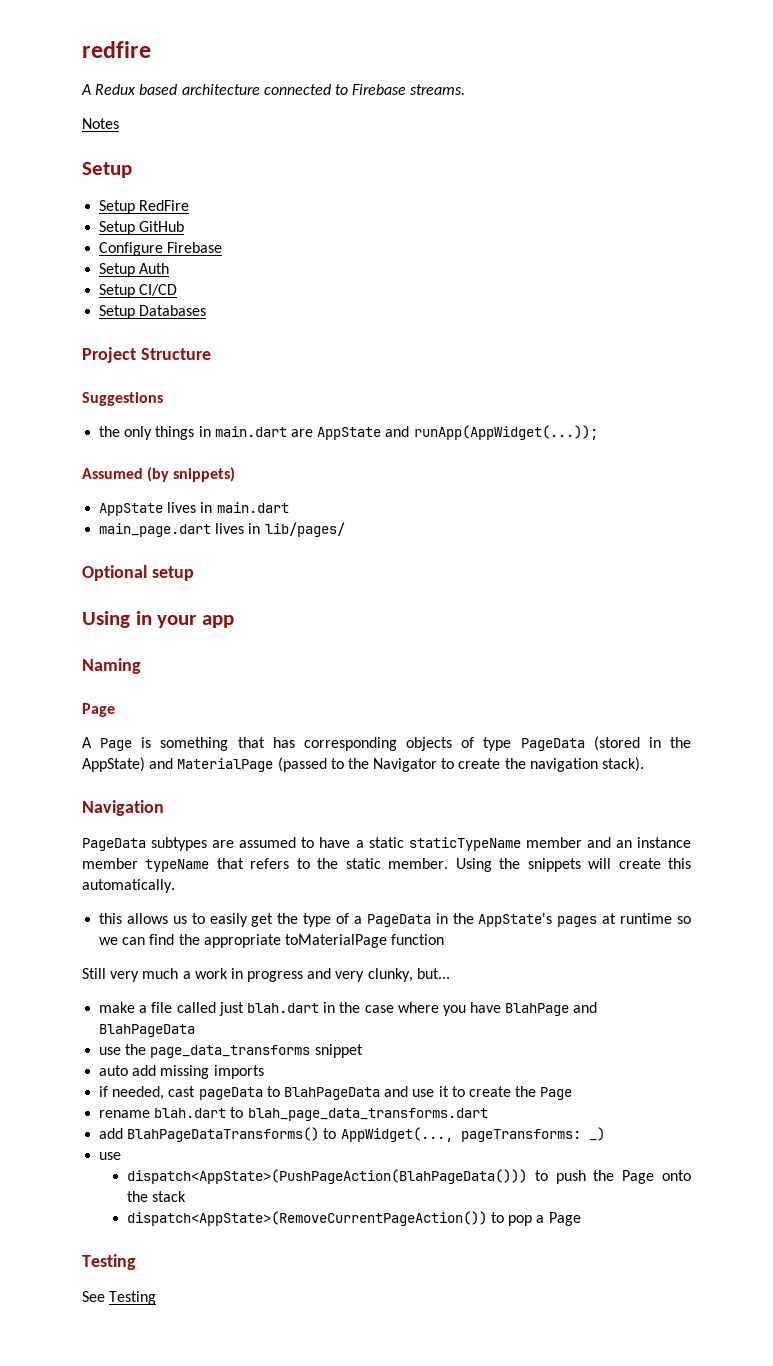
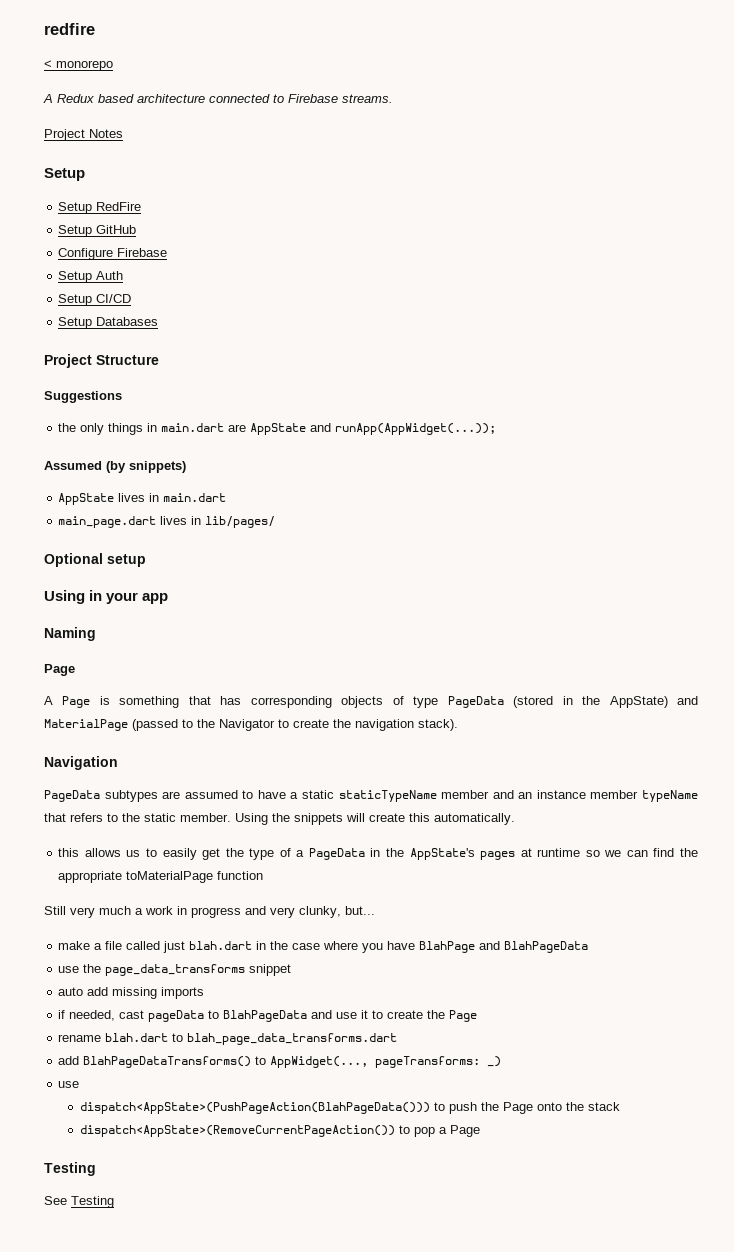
+ < monorepo
- Notes
+ Project Notes

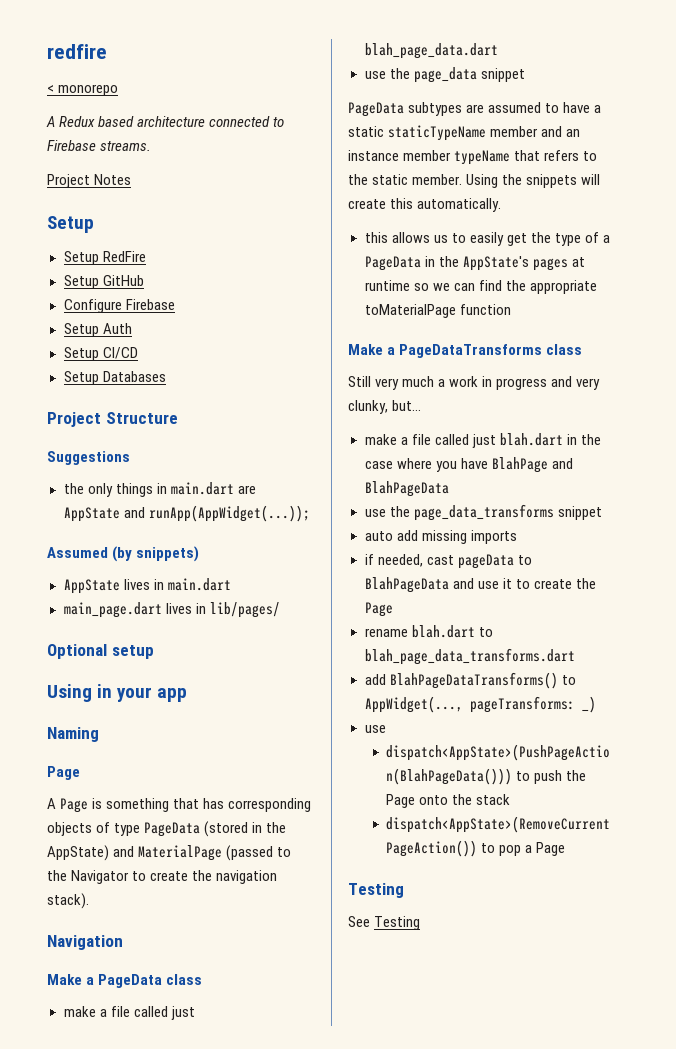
+ Make a PageData class
+ make a file called just blah_page_data.dart
+ use the page_data snippet
+ Make a PageDataTransforms class

